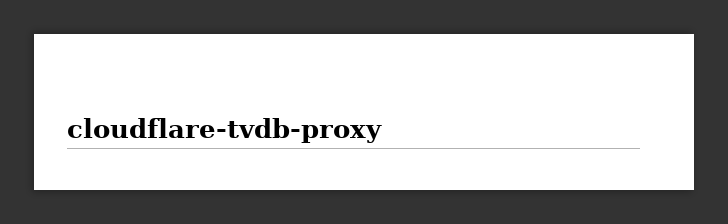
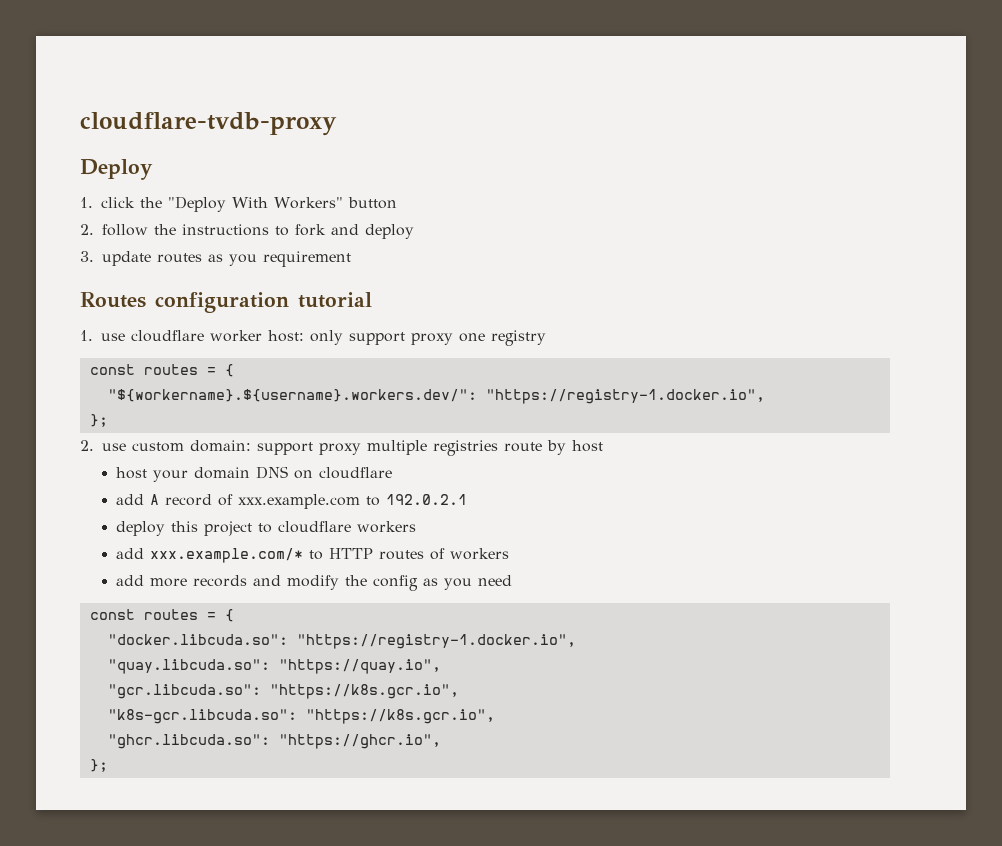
+ Deploy
+ 1. click the "Deploy With Workers" button
+ 2. follow the instructions to fork and deploy
+ 3. update routes as you requirement
+ Routes configuration tutorial
+ 1. use cloudflare worker host: only support proxy one registry
+ const routes = {
+ "${workername}.${username}.workers.dev/": "https://registry-1.docker.io",
+ };
+ 2. use custom domain: support proxy multiple registries route by host
+ host your domain DNS on cloudflare
+ add A record of xxx.example.com to 192.0.2.1
+ deploy this project to cloudflare workers
+ add xxx.example.com/* to HTTP routes of workers
+ add more records and modify the config as you need
+ const routes = {
+ "docker.libcuda.so": "https://registry-1.docker.io",
+ "quay.libcuda.so": "https://quay.io",
+ "gcr.libcuda.so": "https://k8s.gcr.io",
+ "k8s-gcr.libcuda.so": "https://k8s.gcr.io",
+ "ghcr.libcuda.so": "https://ghcr.io",
+ };

